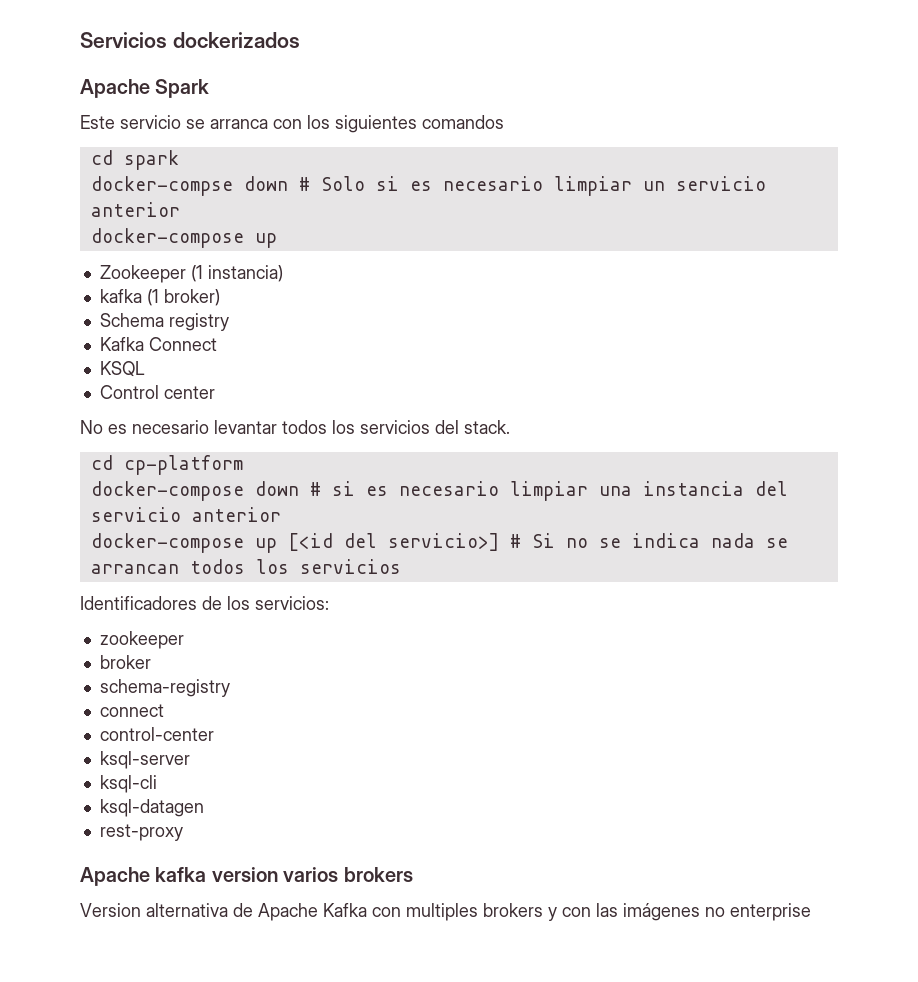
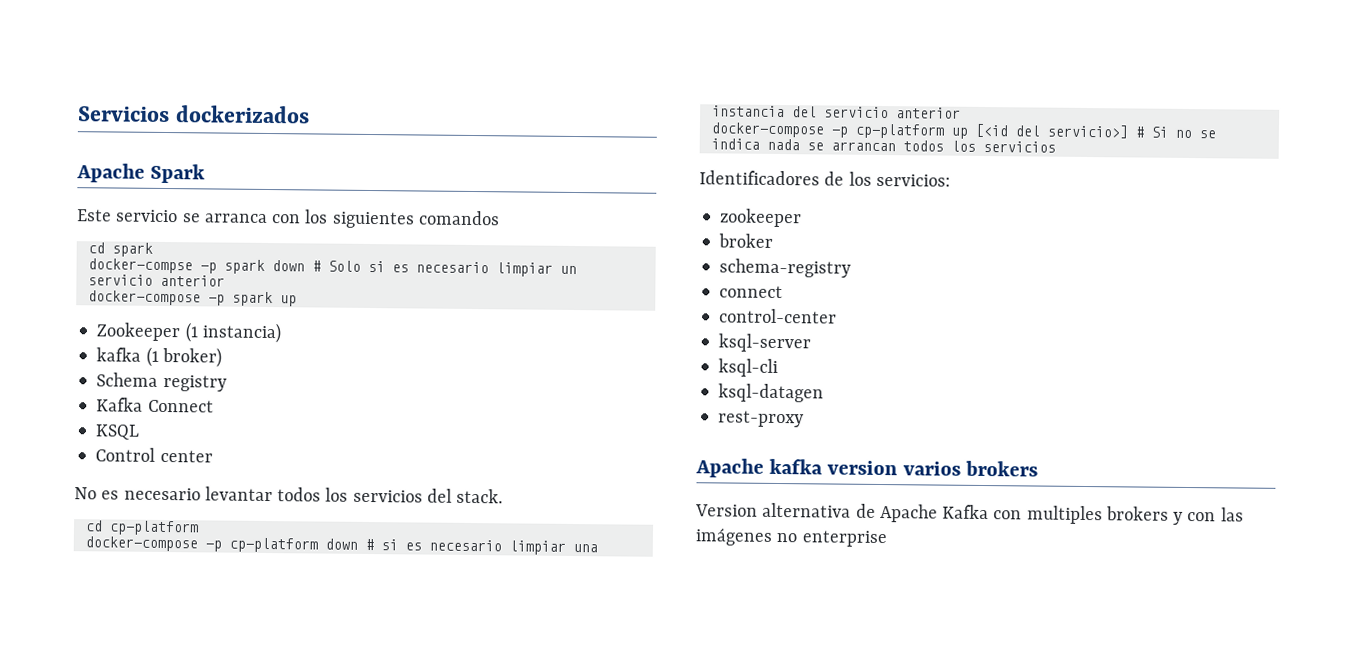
- docker-compse down # Solo si es necesario limpiar un servicio anterior
- docker-compose up
+ docker-compse -p spark down # Solo si es necesario limpiar un servicio anterior
+ docker-compose -p spark up
- docker-compose down # si es necesario limpiar una instancia del servicio anterior
+ docker-compose -p cp-platform down # si es necesario limpiar una instancia del servicio anterior
- docker-compose up [<id del servicio>] # Si no se indica nada se arrancan todos los servicios
+ docker-compose -p cp-platform up [<id del servicio>] # Si no se indica nada se arrancan todos los servicios

